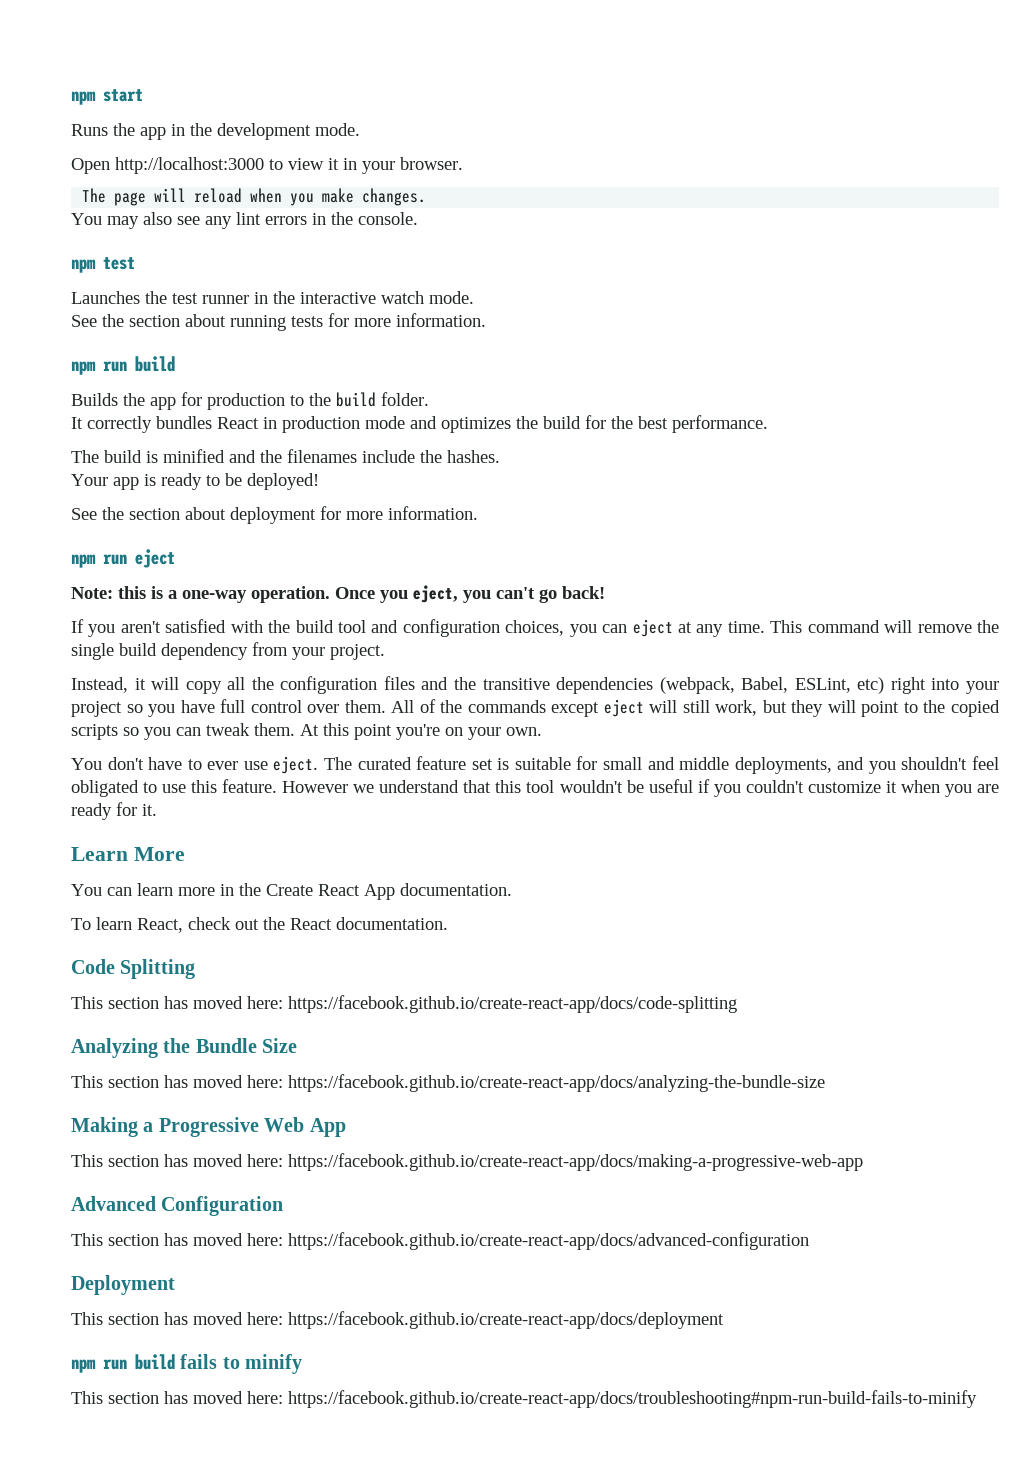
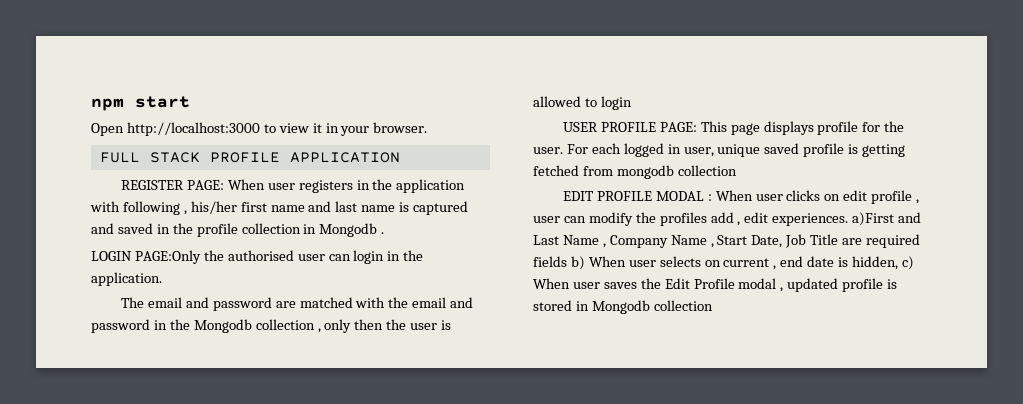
- Runs the app in the development mode.
- The page will reload when you make changes.
- You may also see any lint errors in the console.
- npm test
- Launches the test runner in the interactive watch mode.
- See the section about running tests for more information.
- npm run build
- Builds the app for production to the build folder.
- It correctly bundles React in production mode and optimizes the build for the best performance.
- The build is minified and the filenames include the hashes.
- Your app is ready to be deployed!
- See the section about deployment for more information.
- npm run eject
- Note: this is a one-way operation. Once you eject, you can't go back!
- If you aren't satisfied with the build tool and configuration choices, you can eject at any time. This command will remove the single build dependency from your project.
- Instead, it will copy all the configuration files and the transitive dependencies (webpack, Babel, ESLint, etc) right into your project so you have full control over them. All of the commands except eject will still work, but they will point to the copied scripts so you can tweak them. At this point you're on your own.
- You don't have to ever use eject. The curated feature set is suitable for small and middle deployments, and you shouldn't feel obligated to use this feature. However we understand that this tool wouldn't be useful if you couldn't customize it when you are ready for it.
- Learn More
- You can learn more in the Create React App documentation.
- To learn React, check out the React documentation.
- Code Splitting
- This section has moved here: https://facebook.github.io/create-react-app/docs/code-splitting
- Analyzing the Bundle Size
- This section has moved here: https://facebook.github.io/create-react-app/docs/analyzing-the-bundle-size
- Making a Progressive Web App
- This section has moved here: https://facebook.github.io/create-react-app/docs/making-a-progressive-web-app
- Advanced Configuration
- This section has moved here: https://facebook.github.io/create-react-app/docs/advanced-configuration
- Deployment
- This section has moved here: https://facebook.github.io/create-react-app/docs/deployment
- npm run build fails to minify
- This section has moved here: https://facebook.github.io/create-react-app/docs/troubleshooting#npm-run-build-fails-to-minify
+ FULL STACK PROFILE APPLICATION
+ REGISTER PAGE: When user registers in the application with following , his/her first name and last name is captured and saved in the profile collection in Mongodb .
+ LOGIN PAGE:Only the authorised user can login in the application.
+ The email and password are matched with the email and password in the Mongodb collection , only then the user is allowed to login
+ USER PROFILE PAGE: This page displays profile for the user. For each logged in user, unique saved profile is getting fetched from mongodb collection
+ EDIT PROFILE MODAL : When user clicks on edit profile , user can modify the profiles add , edit experiences. a)First and Last Name , Company Name , Start Date, Job Title are required fields b) When user selects on current , end date is hidden, c) When user saves the Edit Profile modal , updated profile is stored in Mongodb collection

